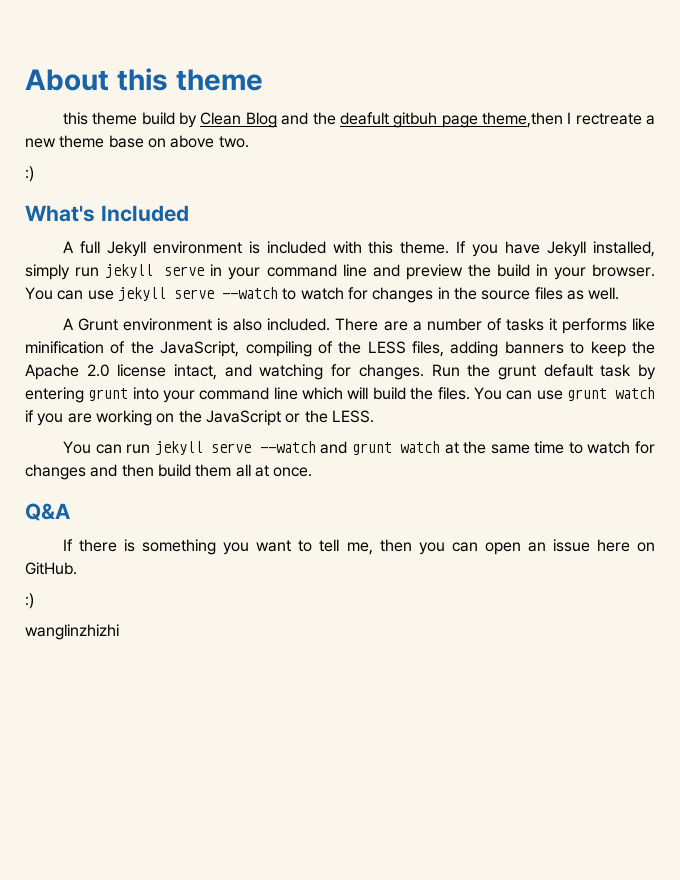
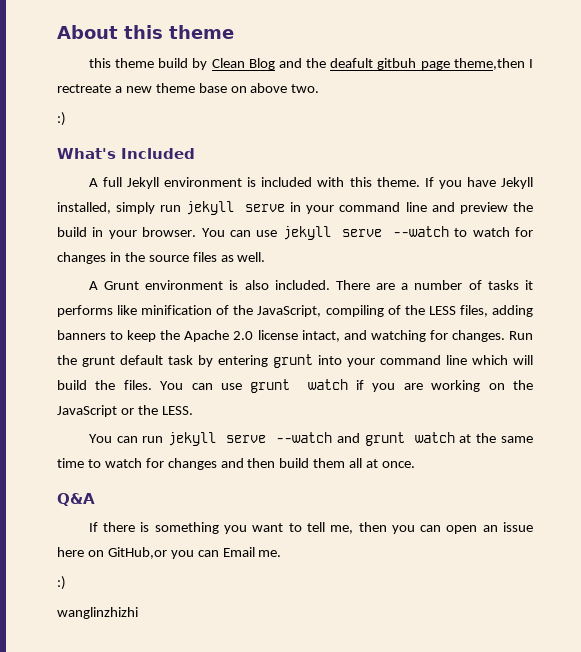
- If there is something you want to tell me, then you can open an issue here on GitHub.
+ If there is something you want to tell me, then you can open an issue here on GitHub,or you can Email me.

